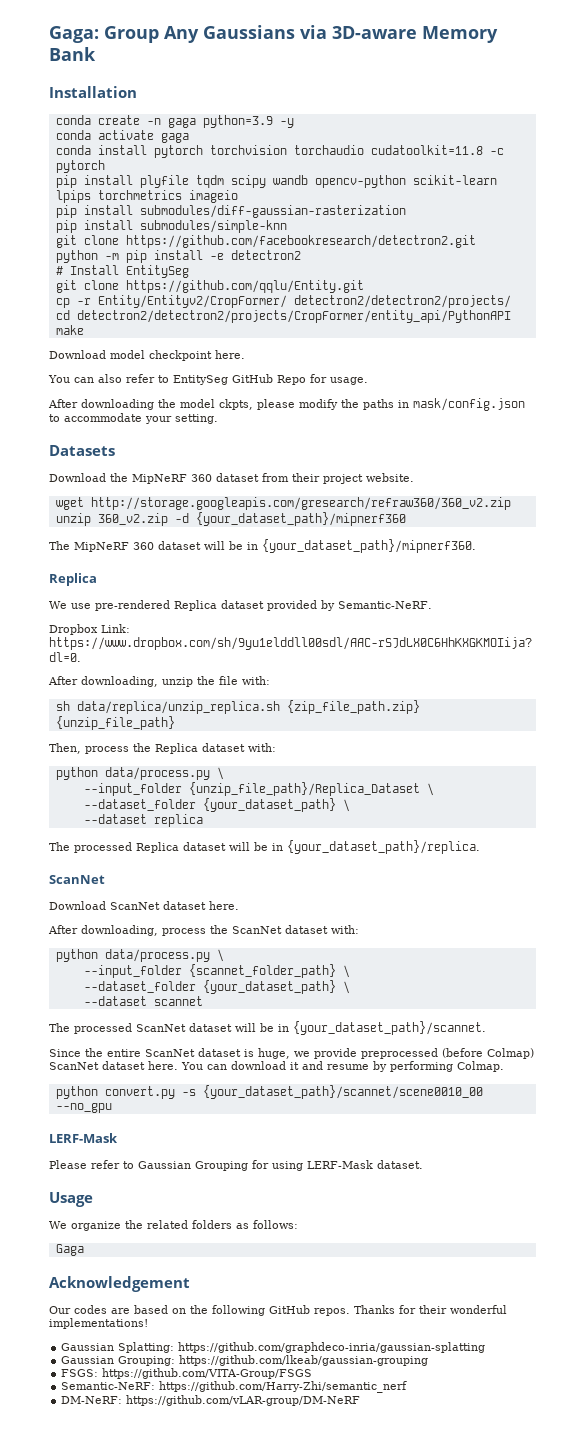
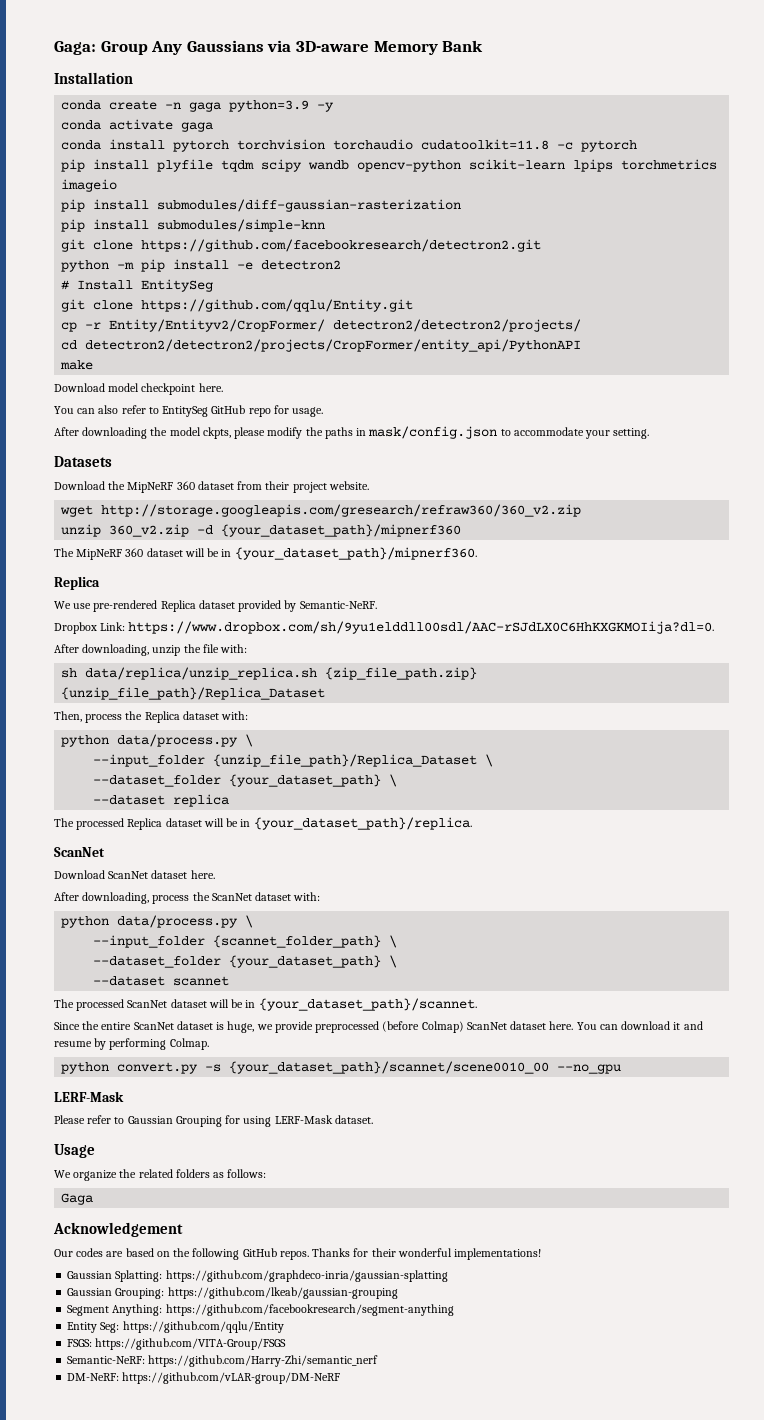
- You can also refer to EntitySeg GitHub Repo for usage.
+ You can also refer to EntitySeg GitHub repo for usage.
- sh data/replica/unzip_replica.sh {zip_file_path.zip} {unzip_file_path}
+ sh data/replica/unzip_replica.sh {zip_file_path.zip} {unzip_file_path}/Replica_Dataset
+ Segment Anything: https://github.com/facebookresearch/segment-anything
+ Entity Seg: https://github.com/qqlu/Entity

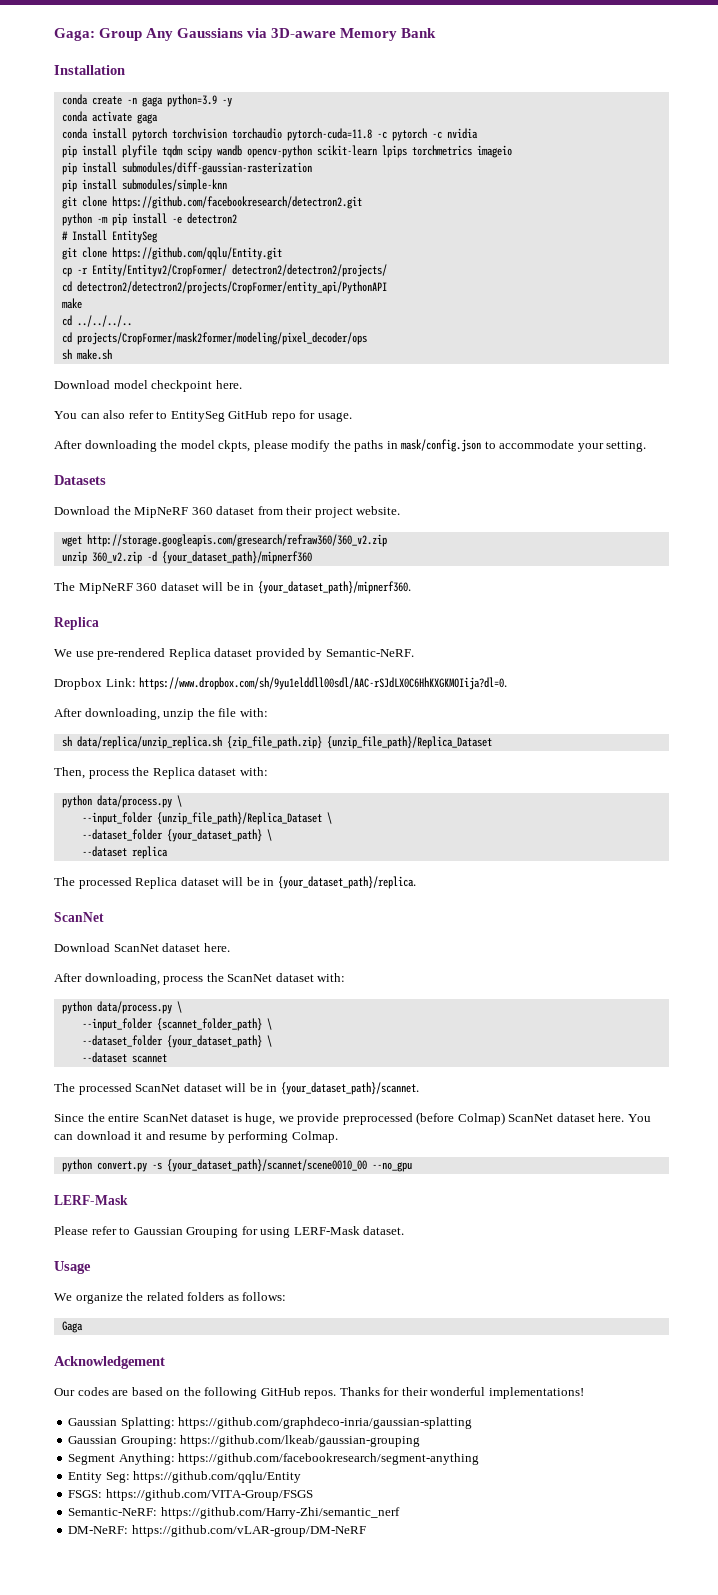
- conda install pytorch torchvision torchaudio cudatoolkit=11.8 -c pytorch
+ conda install pytorch torchvision torchaudio pytorch-cuda=11.8 -c pytorch -c nvidia
+ cd ../../../..
+ cd projects/CropFormer/mask2former/modeling/pixel_decoder/ops
+ sh make.sh

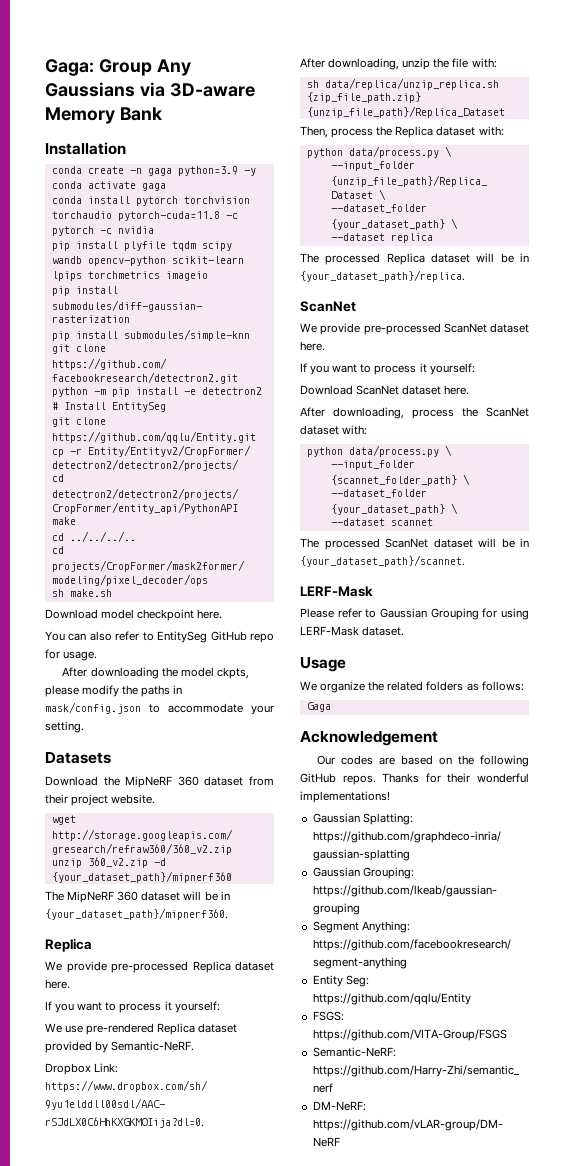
+ We provide pre-processed Replica dataset here.
+ If you want to process it yourself:
+ We provide pre-processed ScanNet dataset here.
+ If you want to process it yourself:
- Since the entire ScanNet dataset is huge, we provide preprocessed (before Colmap) ScanNet dataset here. You can download it and resume by performing Colmap.
- python convert.py -s {your_dataset_path}/scannet/scene0010_00 --no_gpu

